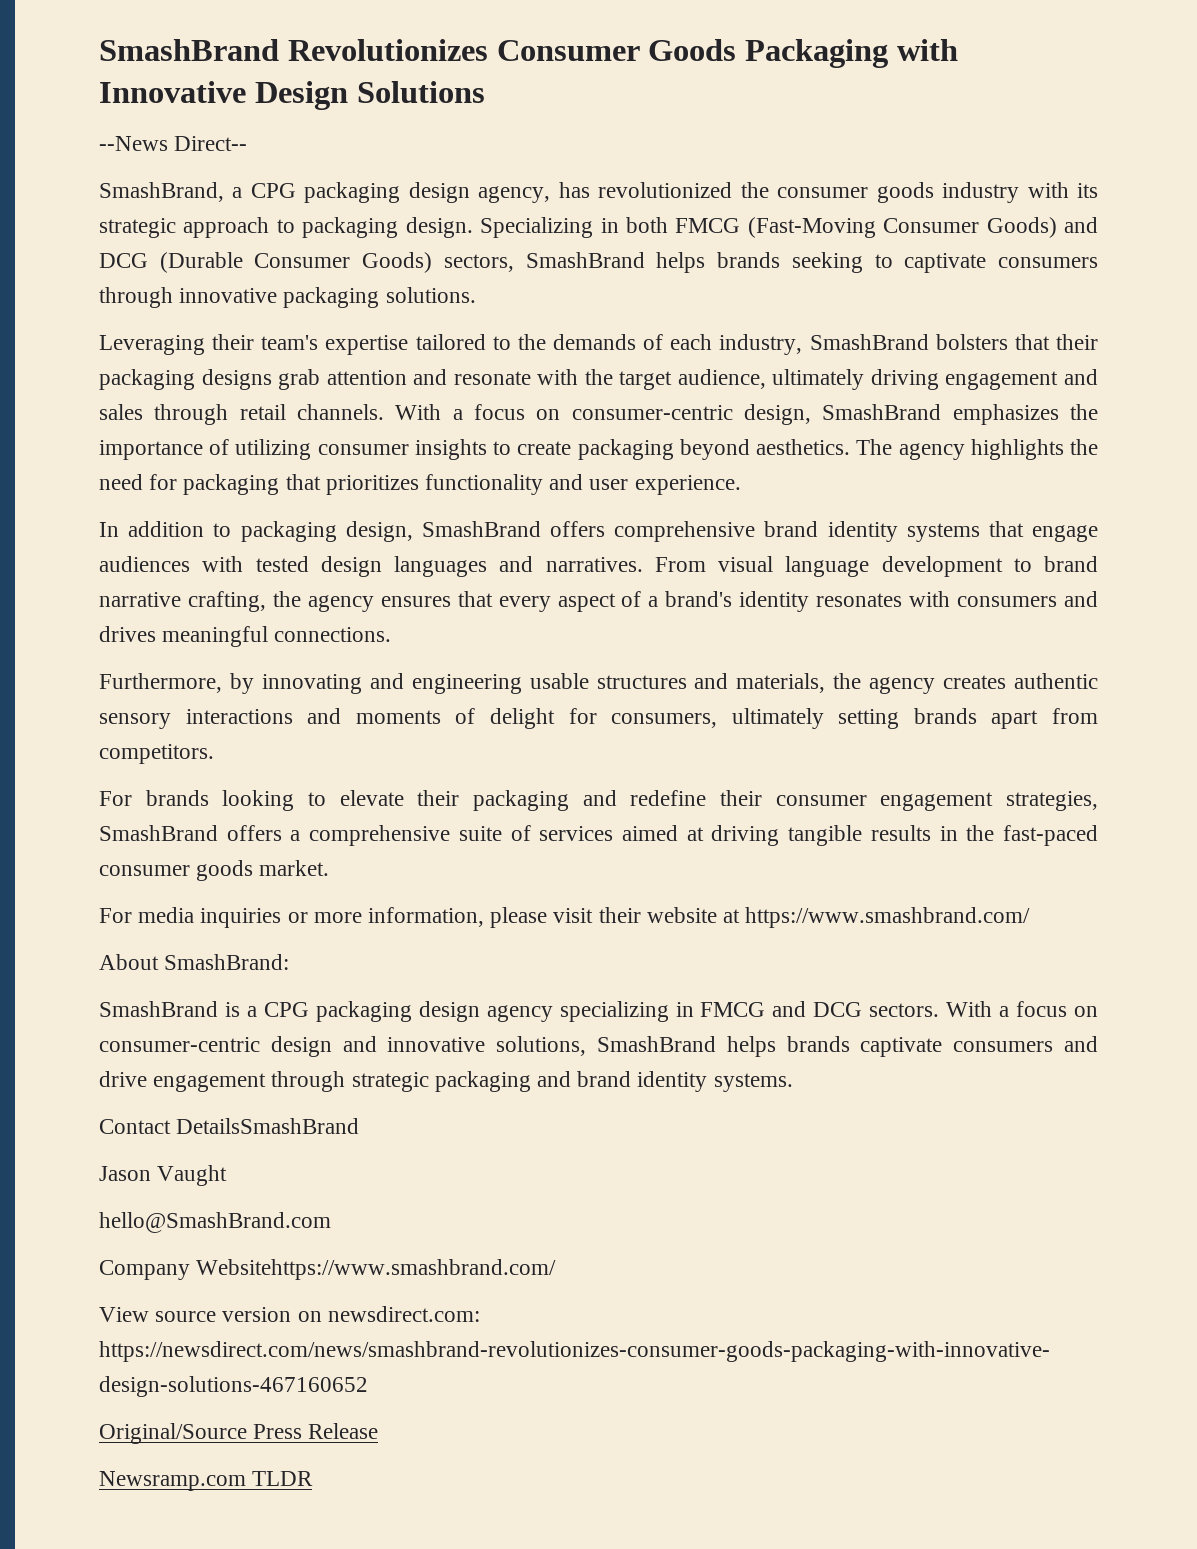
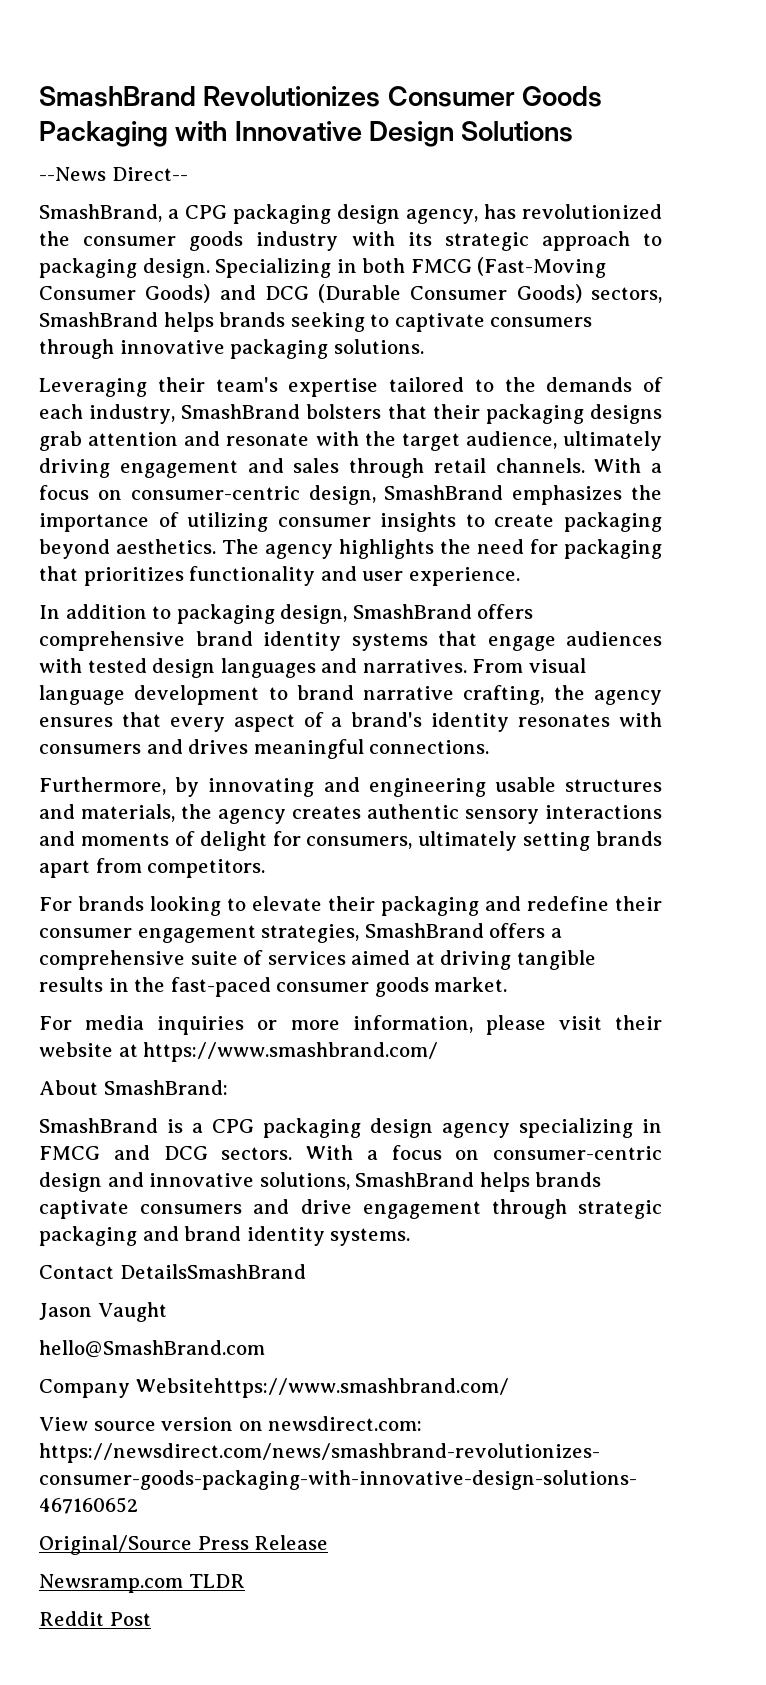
+ Reddit Post

